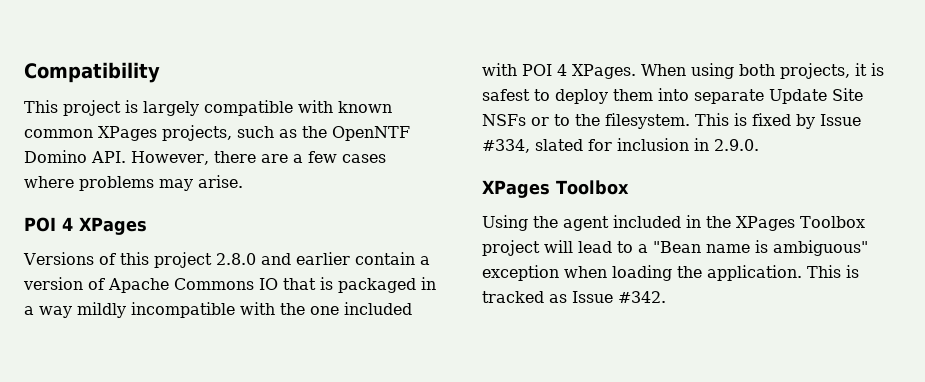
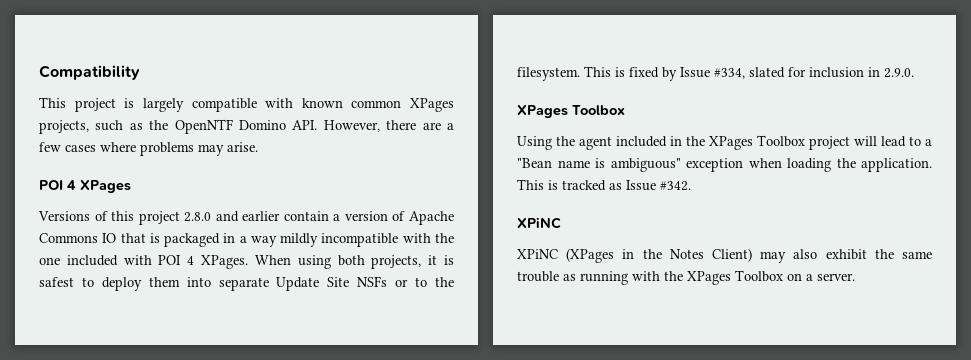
  This is tracked as Issue #342.
+ XPiNC
+ XPiNC (XPages in the Notes Client) may also exhibit the same trouble as running with the XPages Toolbox on a server.

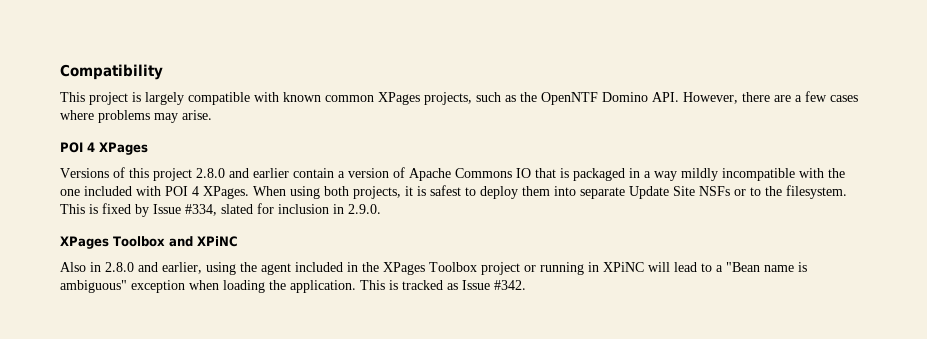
  This is fixed by Issue #334, slated for inclusion in 2.9.0.
- XPages Toolbox
- Using the agent included in the XPages Toolbox project will lead to a "Bean name is ambiguous" exception when loading the application.
+ XPages Toolbox and XPiNC
+ Also in 2.8.0 and earlier, using the agent included in the XPages Toolbox project or running in XPiNC will lead to a "Bean name is ambiguous" exception when loading the application.
  This is tracked as Issue #342.
- XPiNC
- XPiNC (XPages in the Notes Client) may also exhibit the same trouble as running with the XPages Toolbox on a server.

